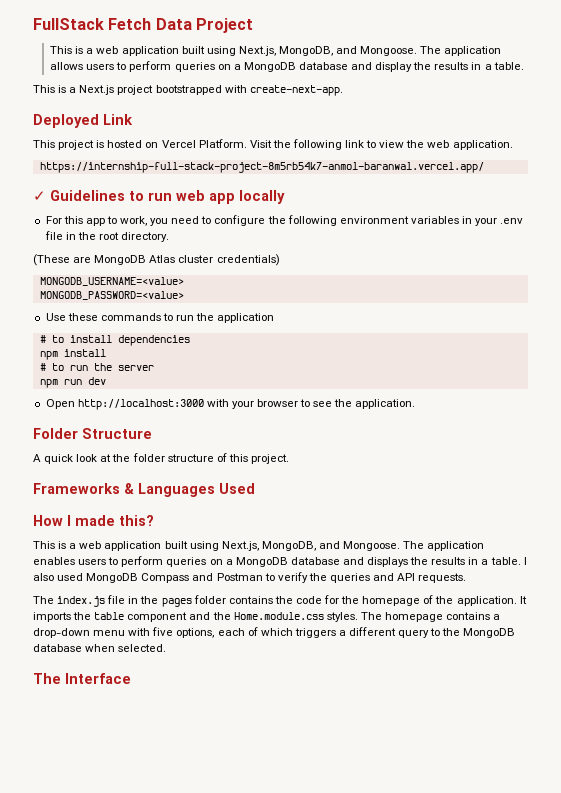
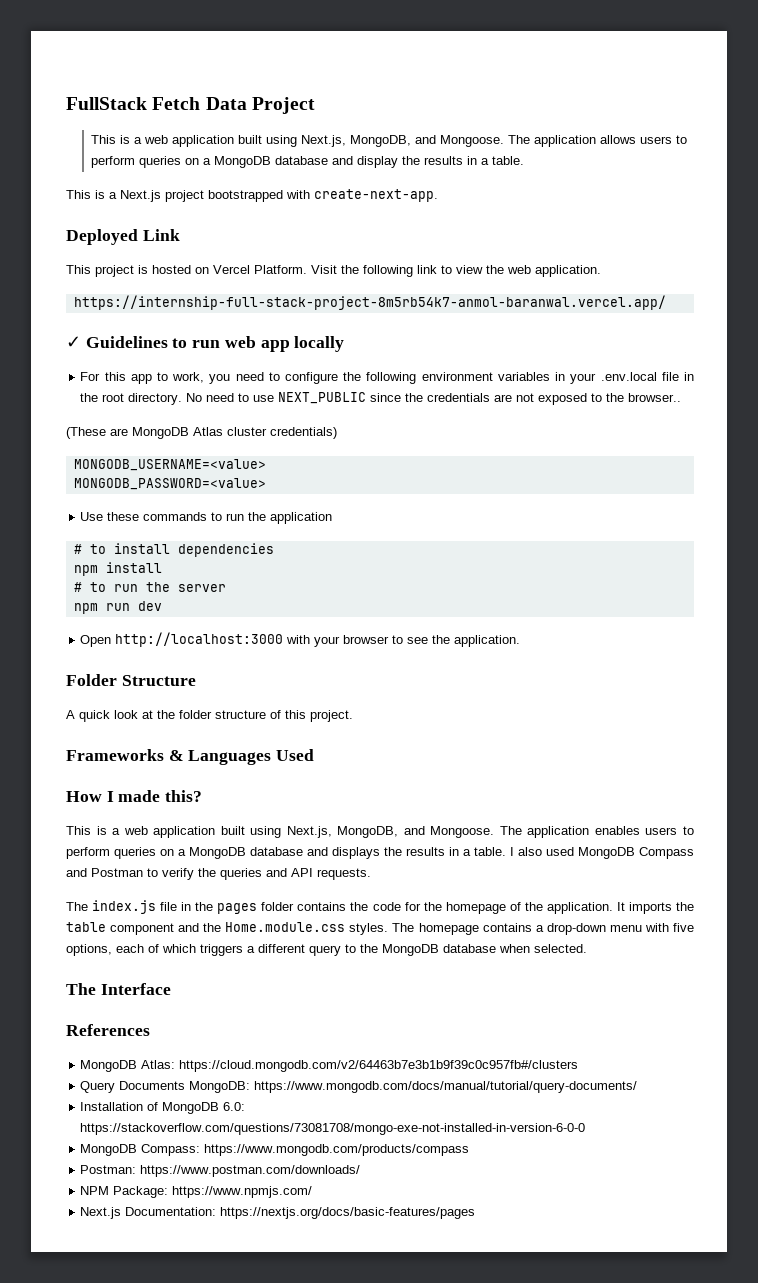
- For this app to work, you need to configure the following environment variables in your .env file in the root directory.
+ For this app to work, you need to configure the following environment variables in your .env.local file in the root directory. No need to use NEXT_PUBLIC since the credentials are not exposed to the browser..
+ References
+ MongoDB Atlas: https://cloud.mongodb.com/v2/64463b7e3b1b9f39c0c957fb#/clusters
+ Query Documents MongoDB: https://www.mongodb.com/docs/manual/tutorial/query-documents/
+ Installation of MongoDB 6.0: https://stackoverflow.com/questions/73081708/mongo-exe-not-installed-in-version-6-0-0
+ MongoDB Compass: https://www.mongodb.com/products/compass
+ Postman: https://www.postman.com/downloads/
+ NPM Package: https://www.npmjs.com/
+ Next.js Documentation: https://nextjs.org/docs/basic-features/pages

